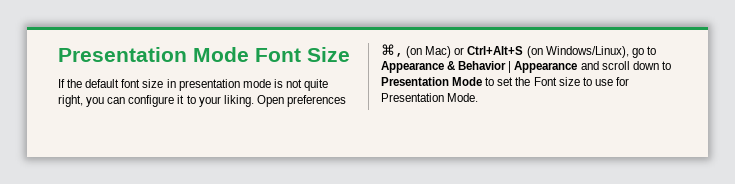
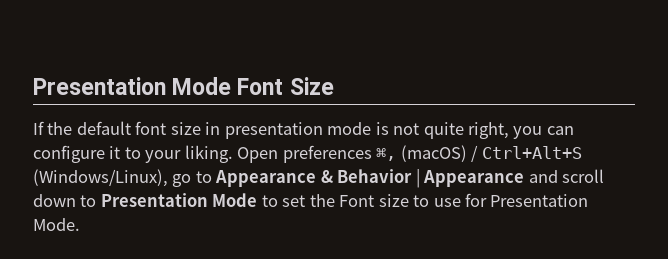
- Open preferences ⌘, (on Mac) or Ctrl+Alt+S (on Windows/Linux), go to Appearance & Behavior | Appearance and scroll down to Presentation Mode to set the Font size to use for Presentation Mode.
+ Open preferences ⌘, (macOS) / Ctrl+Alt+S (Windows/Linux), go to Appearance & Behavior | Appearance and scroll down to Presentation Mode to set the Font size to use for Presentation Mode.

